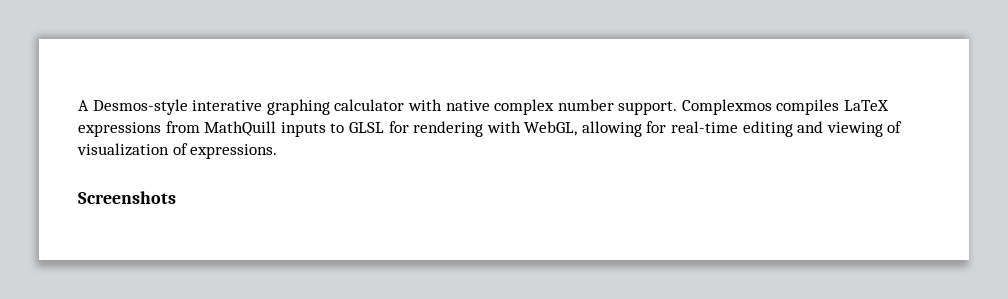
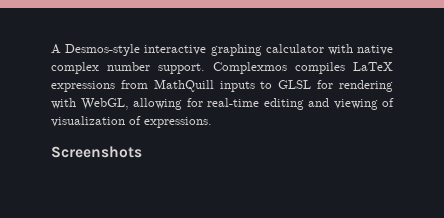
- A Desmos-style interative graphing calculator with native complex number support.
+ A Desmos-style interactive graphing calculator with native complex number support.

